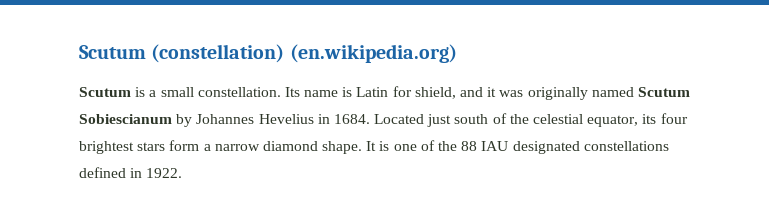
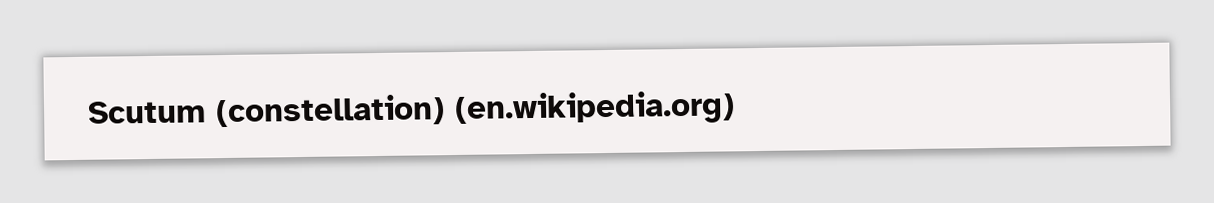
- Scutum is a small constellation. Its name is Latin for shield, and it was originally named Scutum Sobiescianum by Johannes Hevelius in 1684. Located just south of the celestial equator, its four brightest stars form a narrow diamond shape. It is one of the 88 IAU designated constellations defined in 1922.

